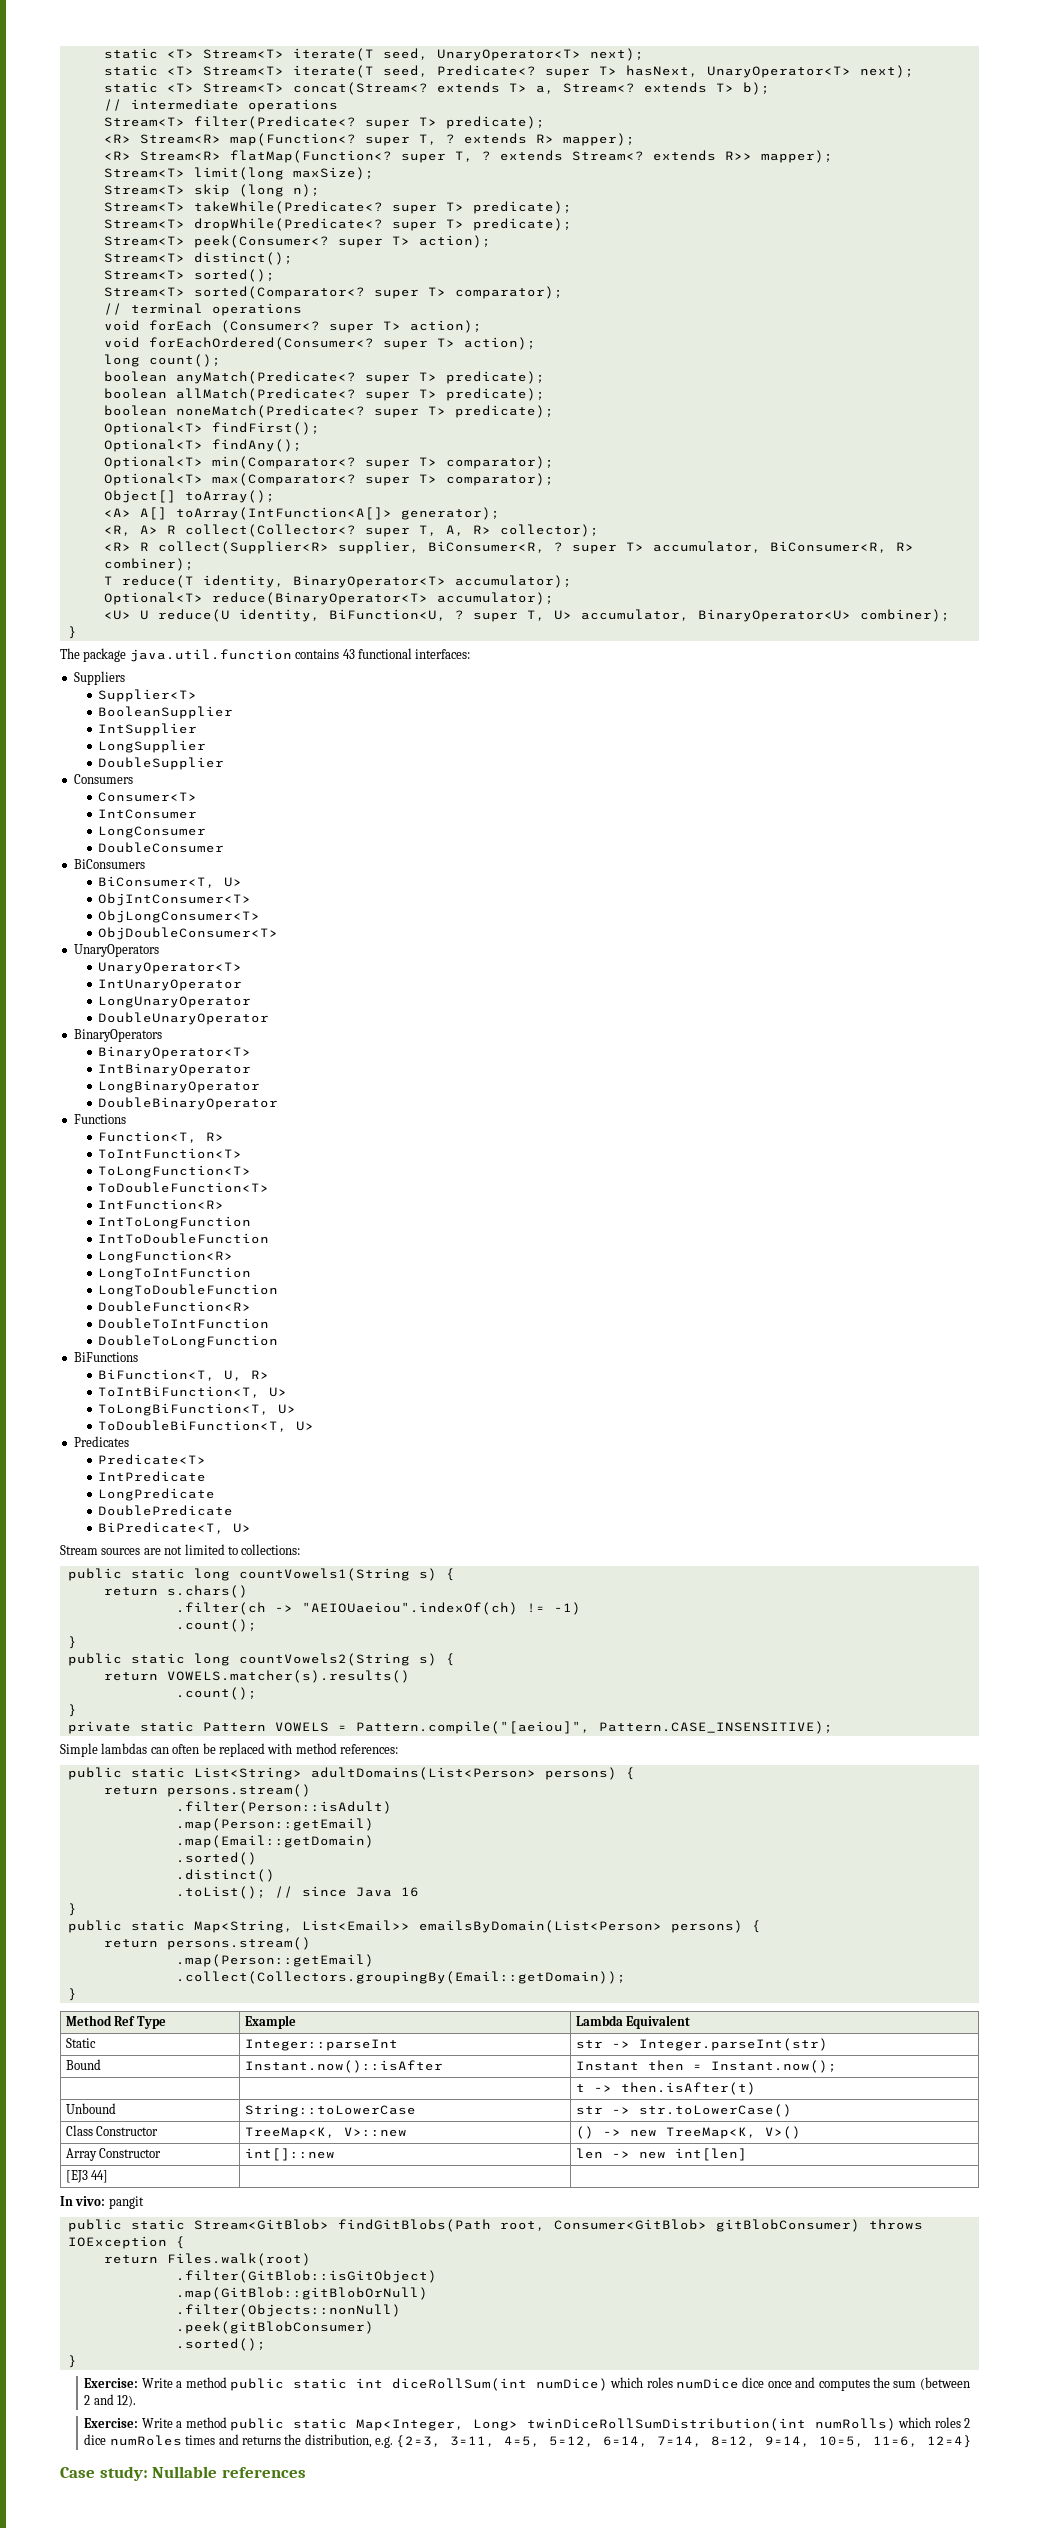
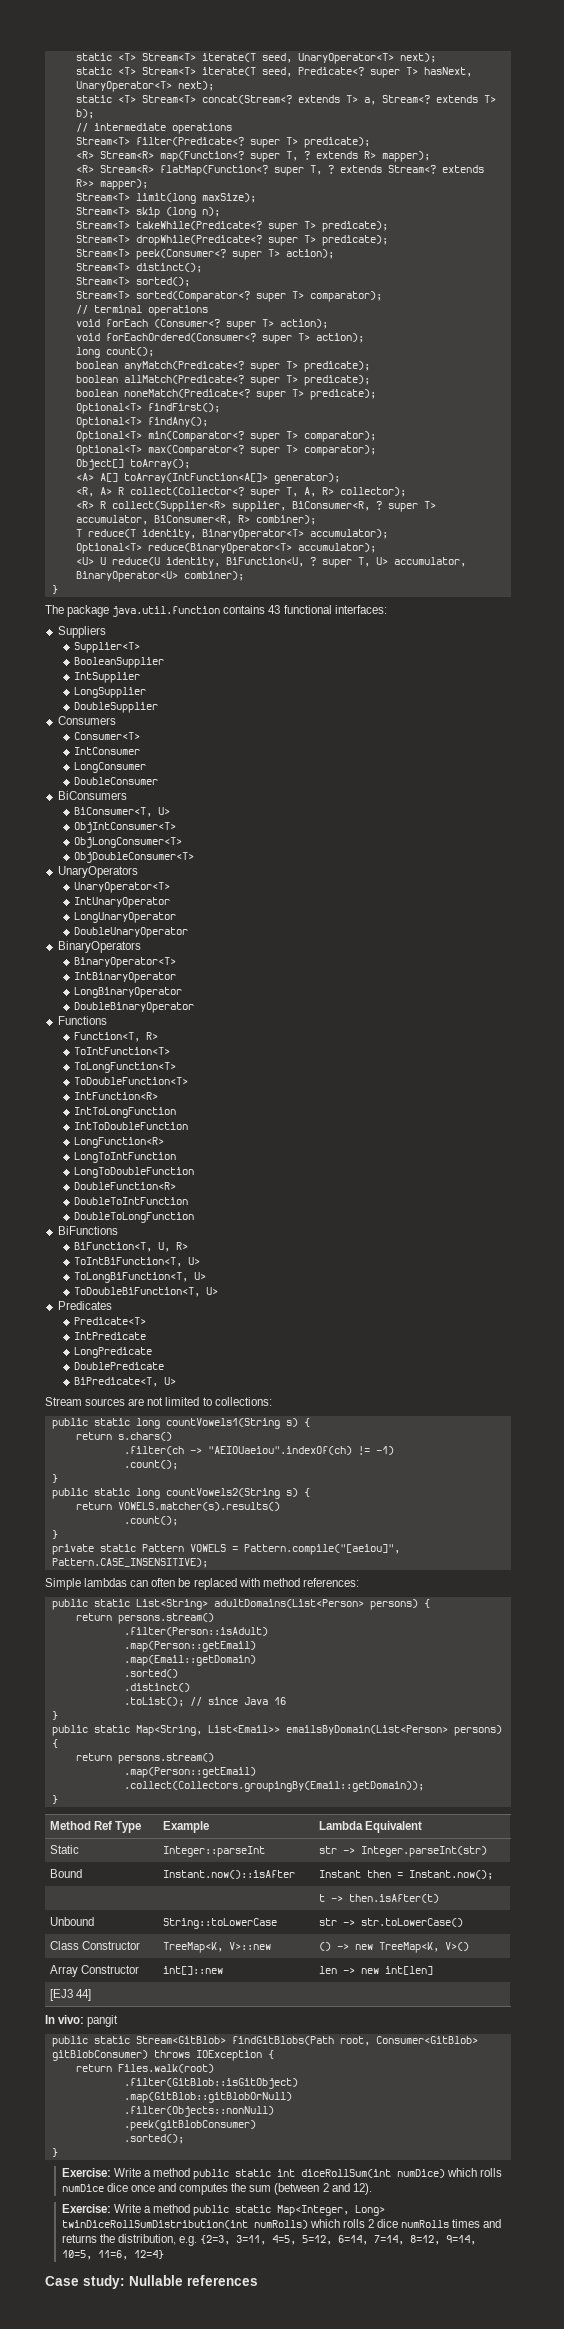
- Exercise: Write a method public static int diceRollSum(int numDice) which roles numDice dice once and computes the sum (between 2 and 12).
+ Exercise: Write a method public static int diceRollSum(int numDice) which rolls numDice dice once and computes the sum (between 2 and 12).
- Exercise: Write a method public static Map<Integer, Long> twinDiceRollSumDistribution(int numRolls) which roles 2 dice numRoles times and returns the distribution, e.g. {2=3, 3=11, 4=5, 5=12, 6=14, 7=14, 8=12, 9=14, 10=5, 11=6, 12=4}
+ Exercise: Write a method public static Map<Integer, Long> twinDiceRollSumDistribution(int numRolls) which rolls 2 dice numRolls times and returns the distribution, e.g. {2=3, 3=11, 4=5, 5=12, 6=14, 7=14, 8=12, 9=14, 10=5, 11=6, 12=4}

